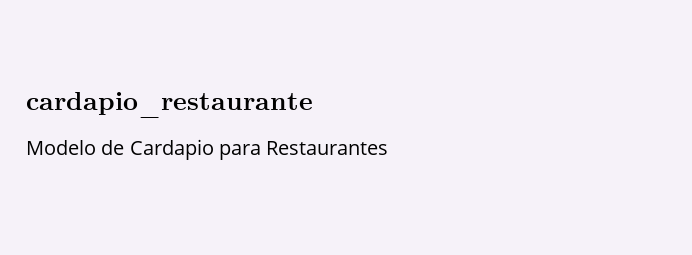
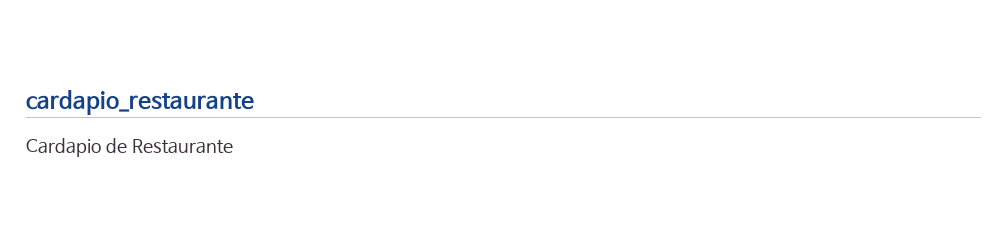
- Modelo de Cardapio para Restaurantes
+ Cardapio de Restaurante

